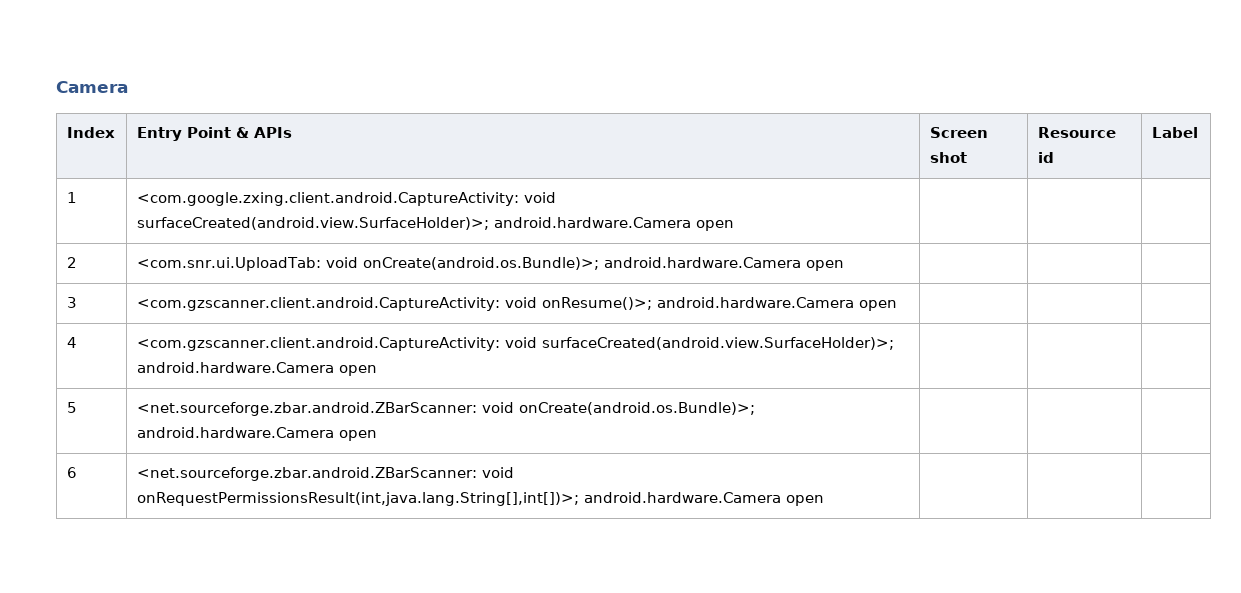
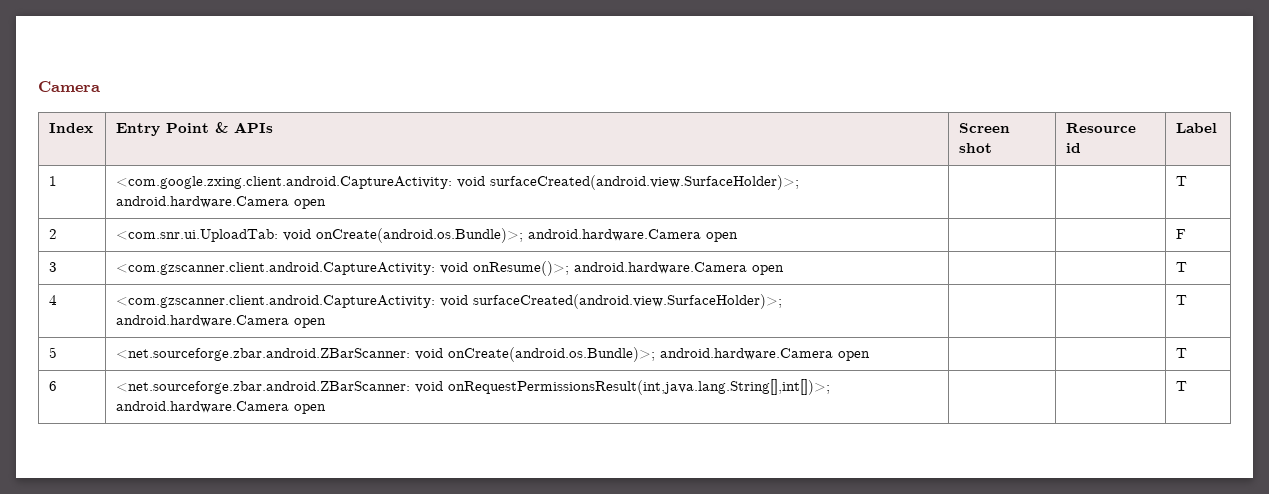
- 1 | <com.google.zxing.client.android.CaptureActivity: void surfaceCreated(android.view.SurfaceHolder)>; android.hardware.Camera open | | |
+ 1 | <com.google.zxing.client.android.CaptureActivity: void surfaceCreated(android.view.SurfaceHolder)>; android.hardware.Camera open | | | T
- 2 | <com.snr.ui.UploadTab: void onCreate(android.os.Bundle)>; android.hardware.Camera open | | |
+ 2 | <com.snr.ui.UploadTab: void onCreate(android.os.Bundle)>; android.hardware.Camera open | | | F
- 3 | <com.gzscanner.client.android.CaptureActivity: void onResume()>; android.hardware.Camera open | | |
+ 3 | <com.gzscanner.client.android.CaptureActivity: void onResume()>; android.hardware.Camera open | | | T
- 4 | <com.gzscanner.client.android.CaptureActivity: void surfaceCreated(android.view.SurfaceHolder)>; android.hardware.Camera open | | |
+ 4 | <com.gzscanner.client.android.CaptureActivity: void surfaceCreated(android.view.SurfaceHolder)>; android.hardware.Camera open | | | T
- 5 | <net.sourceforge.zbar.android.ZBarScanner: void onCreate(android.os.Bundle)>; android.hardware.Camera open | | |
+ 5 | <net.sourceforge.zbar.android.ZBarScanner: void onCreate(android.os.Bundle)>; android.hardware.Camera open | | | T
- 6 | <net.sourceforge.zbar.android.ZBarScanner: void onRequestPermissionsResult(int,java.lang.String[],int[])>; android.hardware.Camera open | | |
+ 6 | <net.sourceforge.zbar.android.ZBarScanner: void onRequestPermissionsResult(int,java.lang.String[],int[])>; android.hardware.Camera open | | | T

